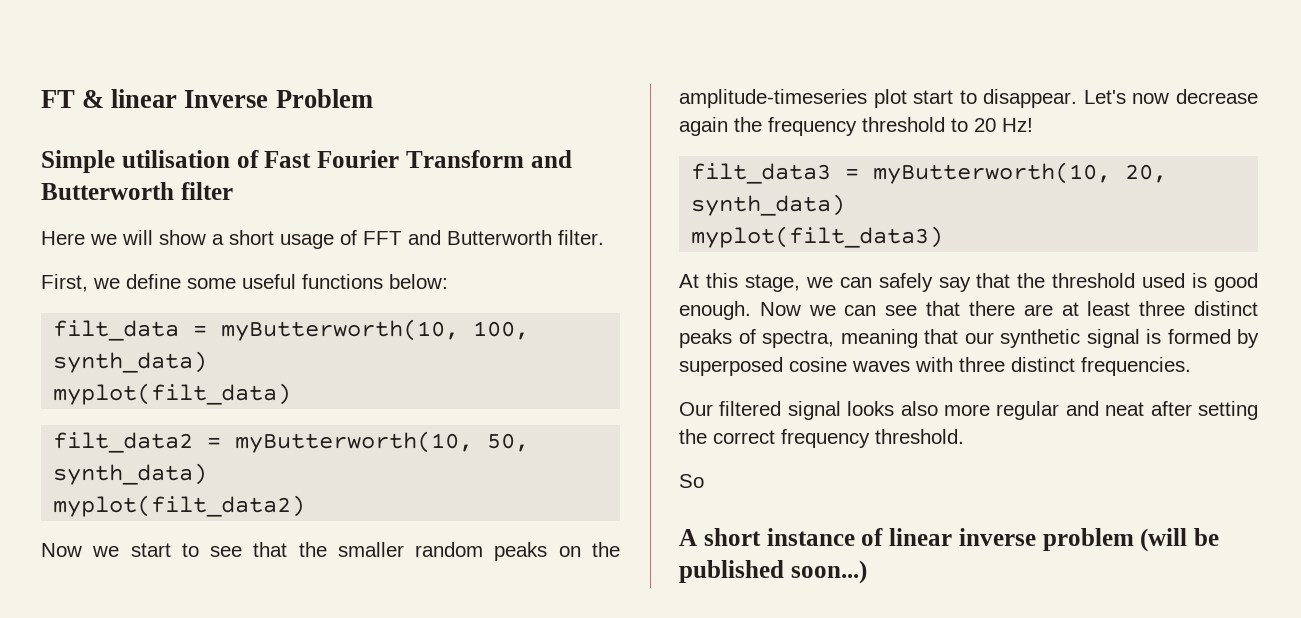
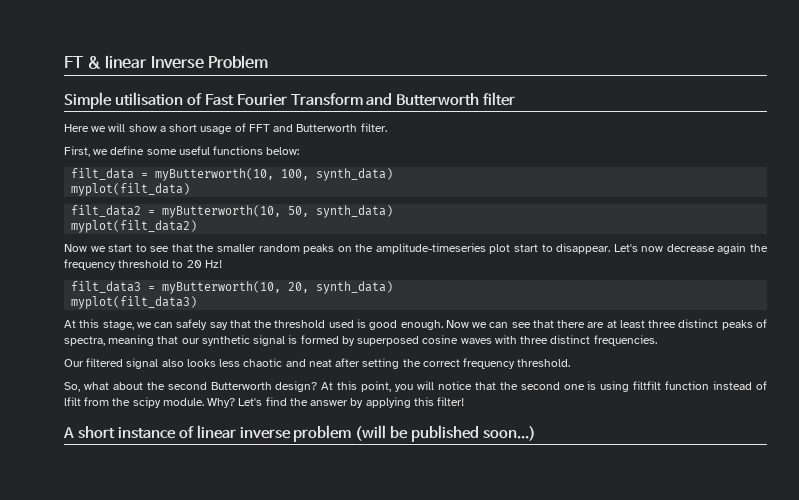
- Our filtered signal looks also more regular and neat after setting the correct frequency threshold.
+ Our filtered signal also looks less chaotic and neat after setting the correct frequency threshold.
- So
+ So, what about the second Butterworth design? At this point, you will notice that the second one is using filtfilt function instead of lfilt from the scipy module. Why? Let's find the answer by applying this filter!

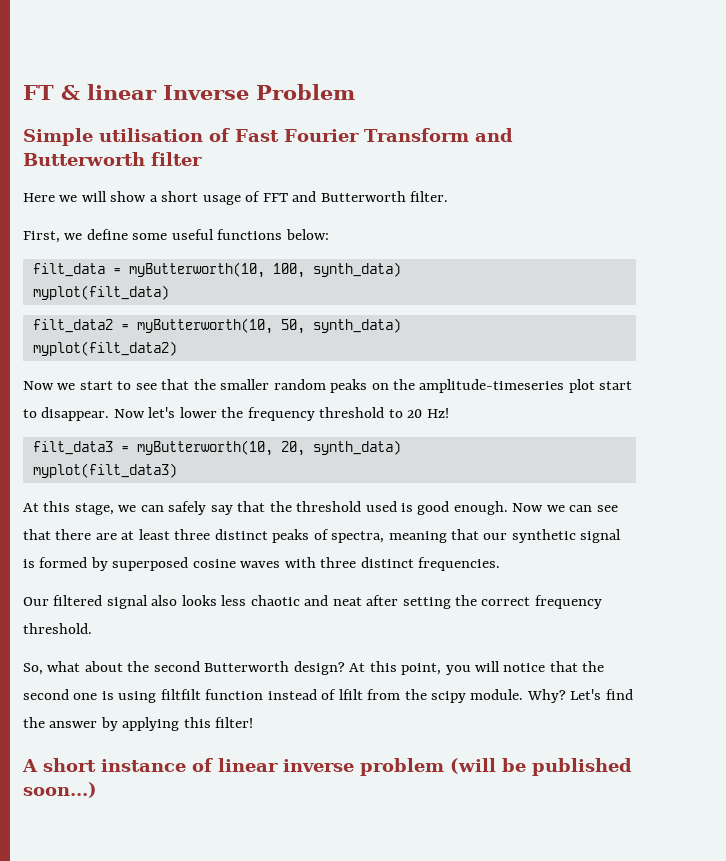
- Let's now decrease again the frequency threshold to 20 Hz!
+ Now let's lower the frequency threshold to 20 Hz!

